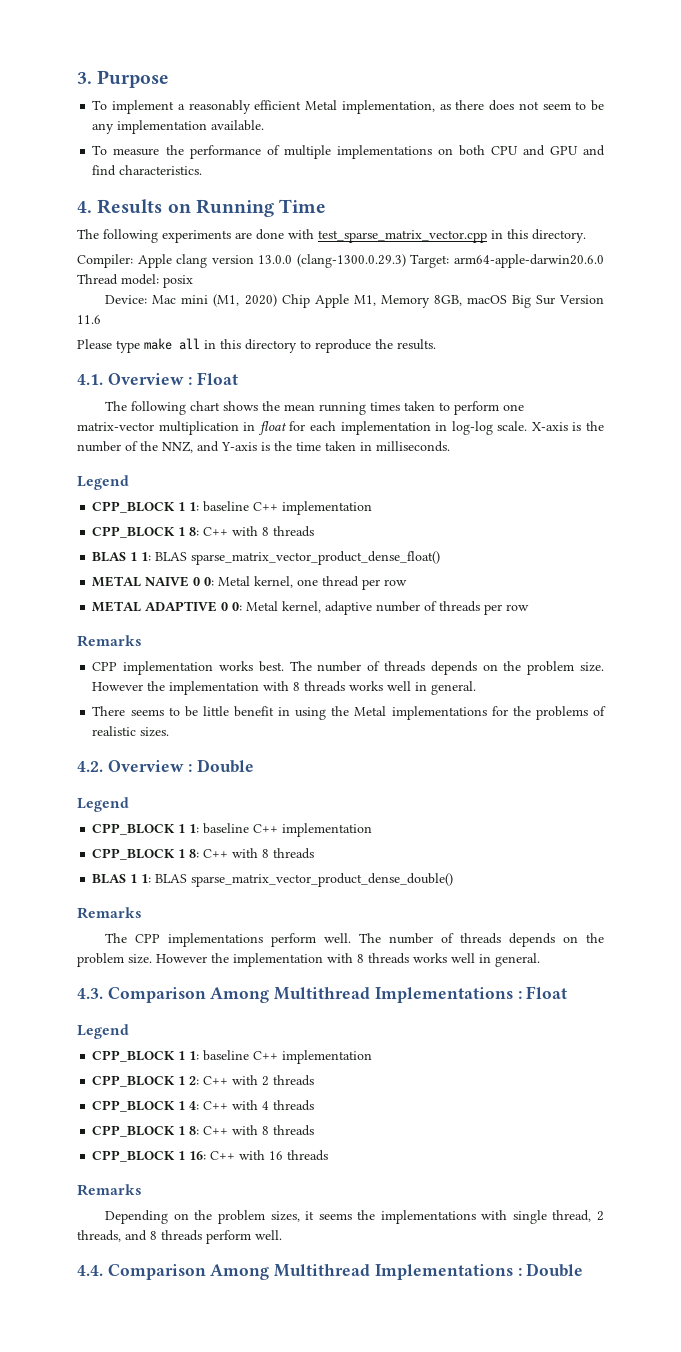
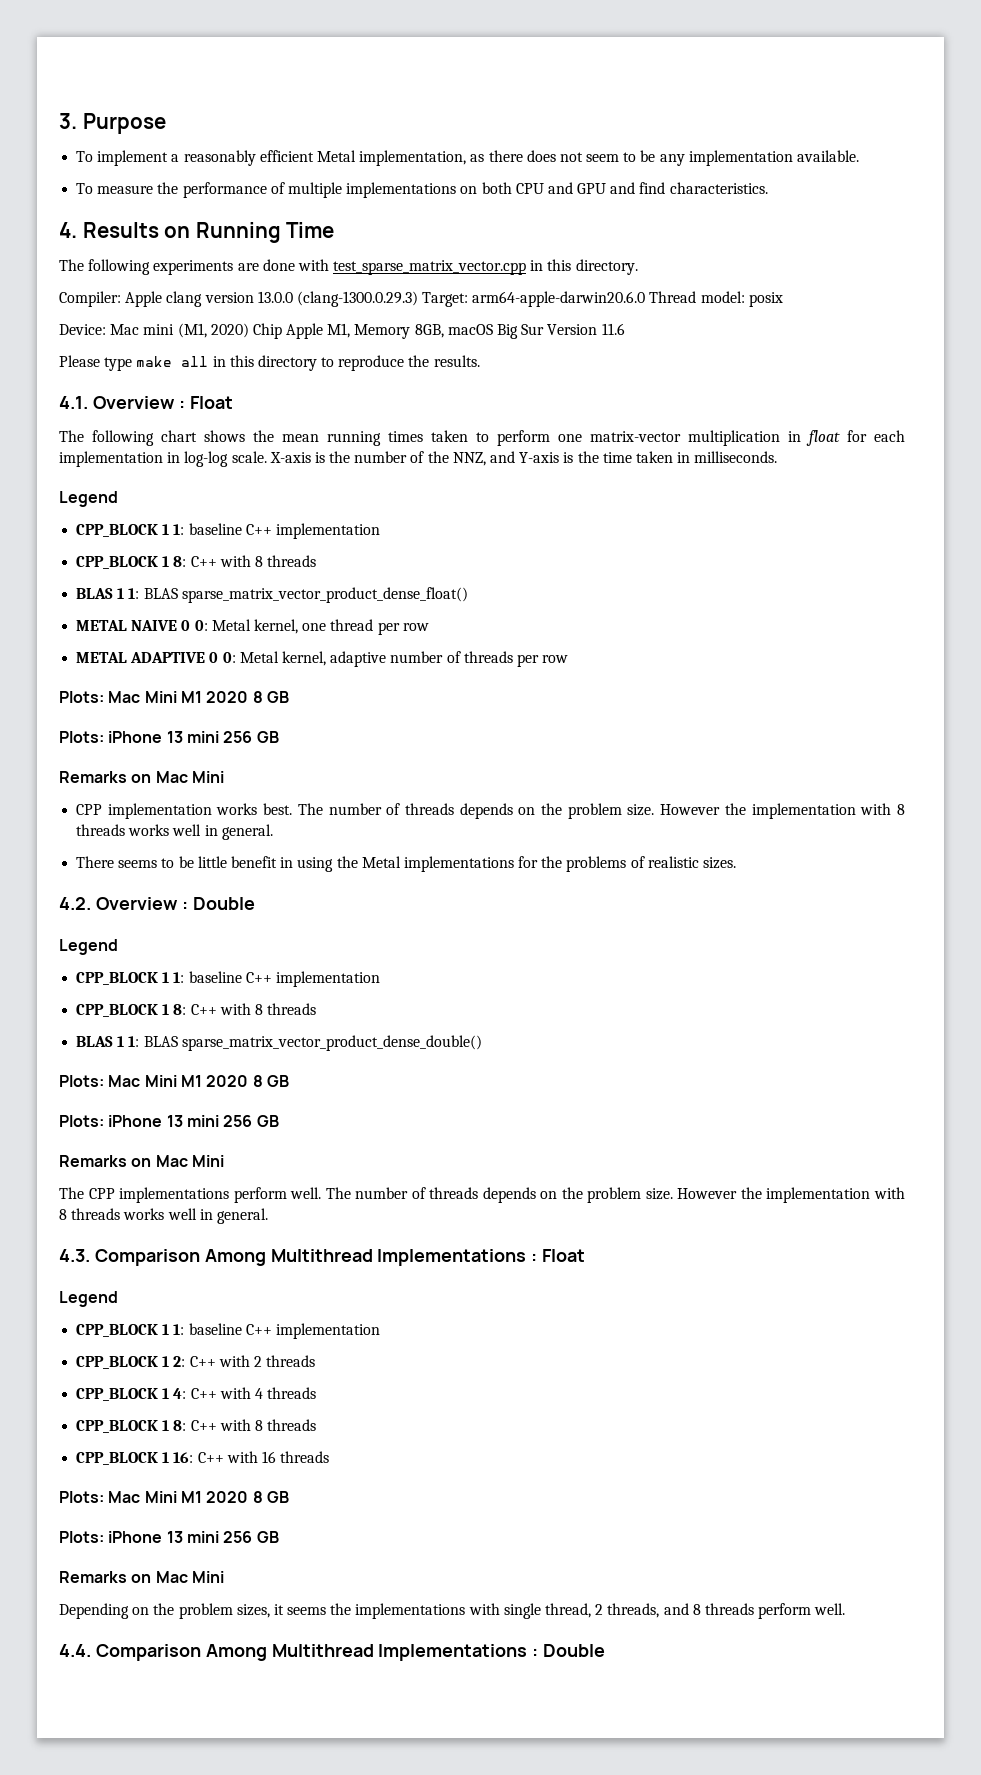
  METAL ADAPTIVE 0 0: Metal kernel, adaptive number of threads per row
- Remarks
+ Plots: Mac Mini M1 2020 8 GB
+ Plots: iPhone 13 mini 256 GB
+ Remarks on Mac Mini
  BLAS 1 1: BLAS sparse_matrix_vector_product_dense_double()
- Remarks
+ Plots: Mac Mini M1 2020 8 GB
+ Plots: iPhone 13 mini 256 GB
+ Remarks on Mac Mini
  CPP_BLOCK 1 16: C++ with 16 threads
- Remarks
+ Plots: Mac Mini M1 2020 8 GB
+ Plots: iPhone 13 mini 256 GB
+ Remarks on Mac Mini

